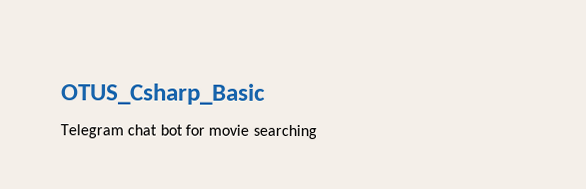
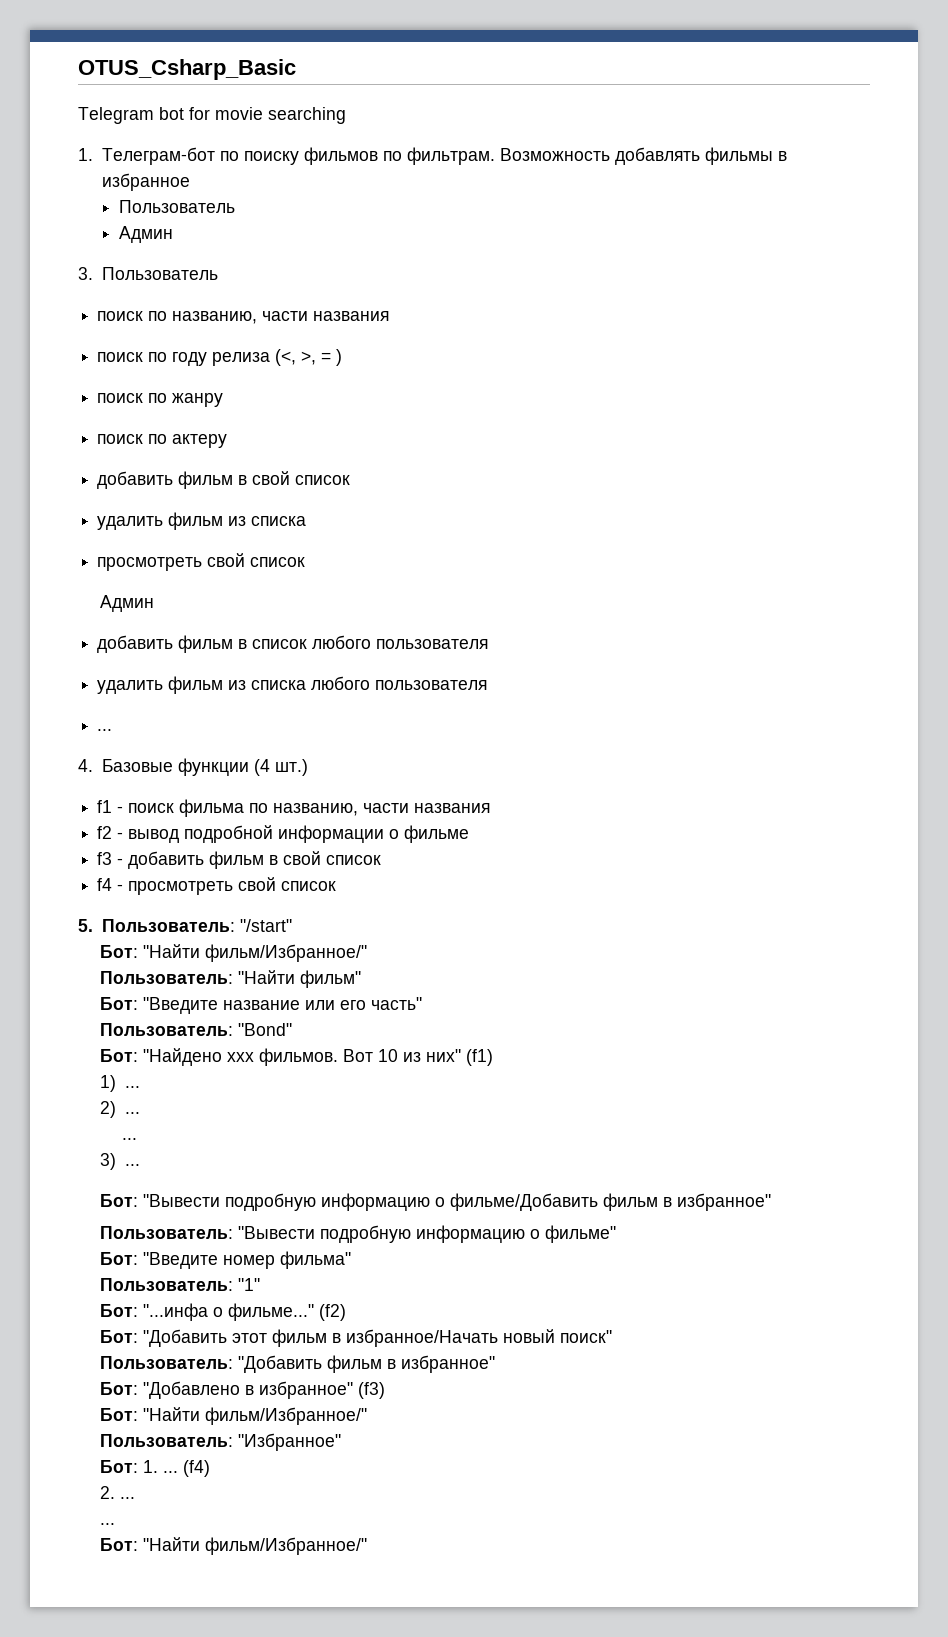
- Telegram chat bot for movie searching
+ Telegram bot for movie searching
+ 1. Телеграм-бот по поиску фильмов по фильтрам. Возможность добавлять фильмы в избранное
+ Пользователь
+ Админ
+ 3. Пользователь
+ поиск по названию, части названия
+ поиск по году релиза (<, >, = )
+ поиск по жанру
+ поиск по актеру
+ добавить фильм в свой список
+ удалить фильм из списка
+ просмотреть свой список
+ Админ
+ добавить фильм в список любого пользователя
+ удалить фильм из списка любого пользователя
+ ...
+ 4. Базовые функции (4 шт.)
+ f1 - поиск фильма по названию, части названия
+ f2 - вывод подробной информации о фильме
+ f3 - добавить фильм в свой список
+ f4 - просмотреть свой список
+ 5. Пользователь: "/start"
+ Бот: "Найти фильм/Избранное/"
+ Пользователь: "Найти фильм"
+ Бот: "Введите название или его часть"
+ Пользователь: "Bond"
+ Бот: "Найдено ххх фильмов. Вот 10 из них" (f1)
+ 1) ...
+ 2) ...
+ ...
+ 3) ...
+ Бот: "Вывести подробную информацию о фильме/Добавить фильм в избранное"
+ Пользователь: "Вывести подробную информацию о фильме"
+ Бот: "Введите номер фильма"
+ Пользователь: "1"
+ Бот: "...инфа о фильме..." (f2)
+ Бот: "Добавить этот фильм в избранное/Начать новый поиск"
+ Пользователь: "Добавить фильм в избранное"
+ Бот: "Добавлено в избранное" (f3)
+ Бот: "Найти фильм/Избранное/"
+ Пользователь: "Избранное"
+ Бот: 1. ... (f4)
+ 2. ...
+ ...
+ Бот: "Найти фильм/Избранное/"

